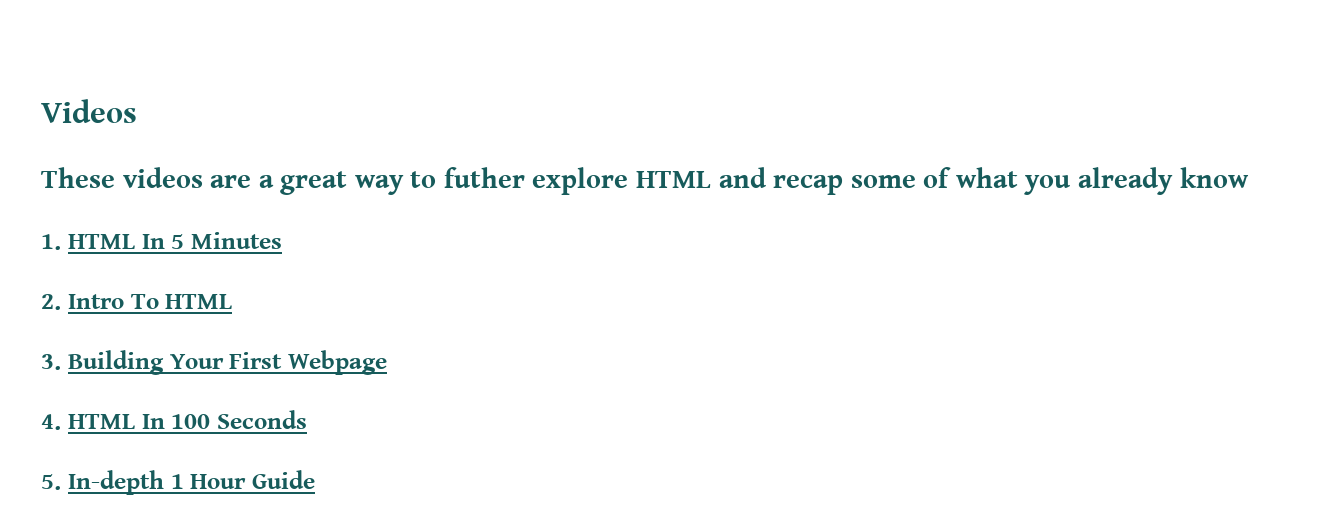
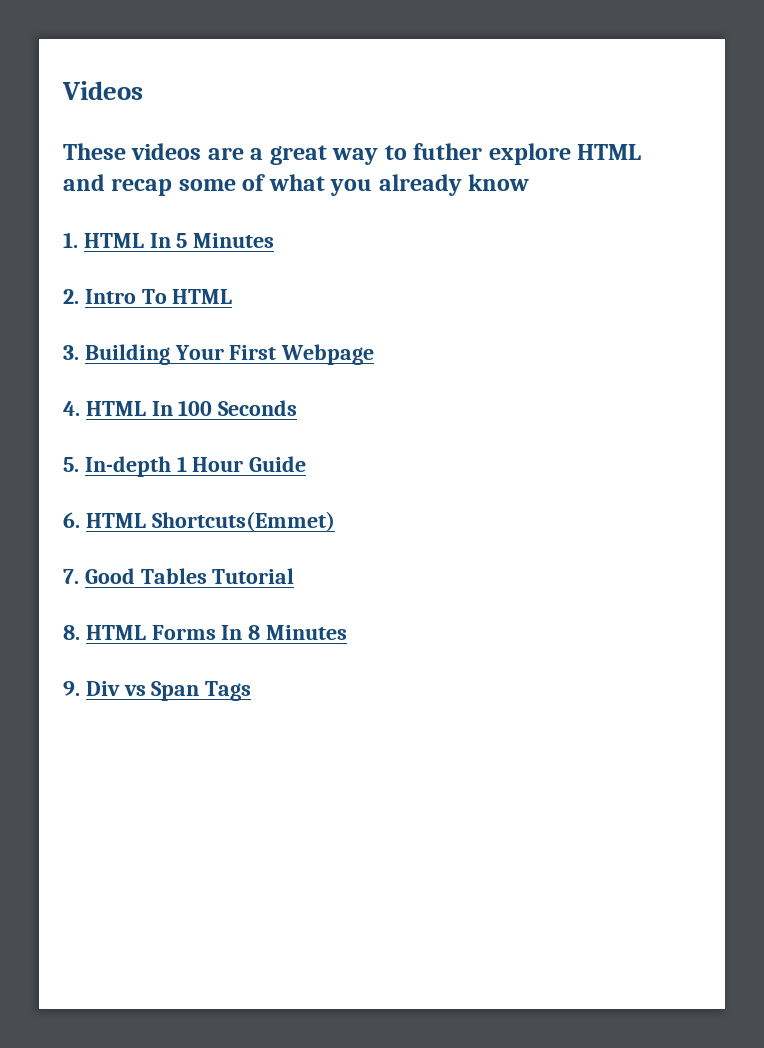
+ 6. HTML Shortcuts(Emmet)
+ 7. Good Tables Tutorial
+ 8. HTML Forms In 8 Minutes
+ 9. Div vs Span Tags

